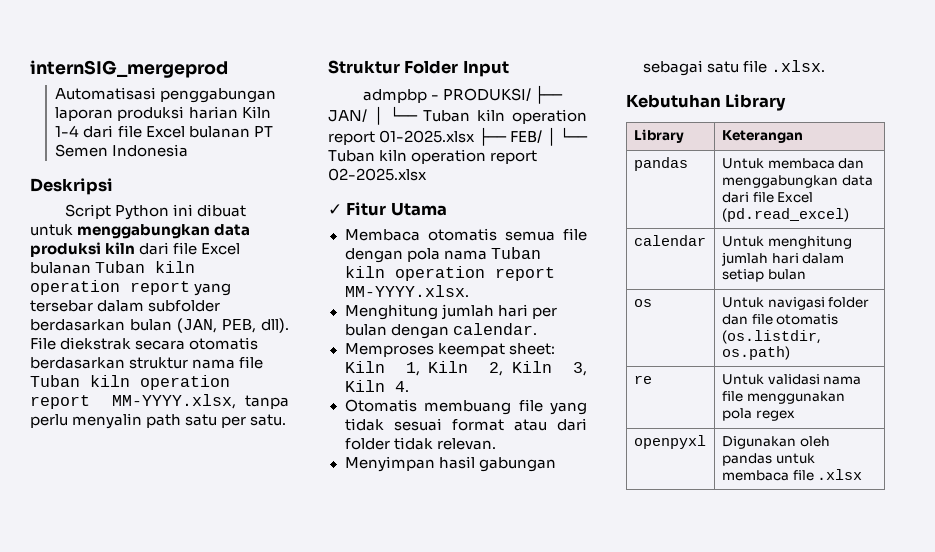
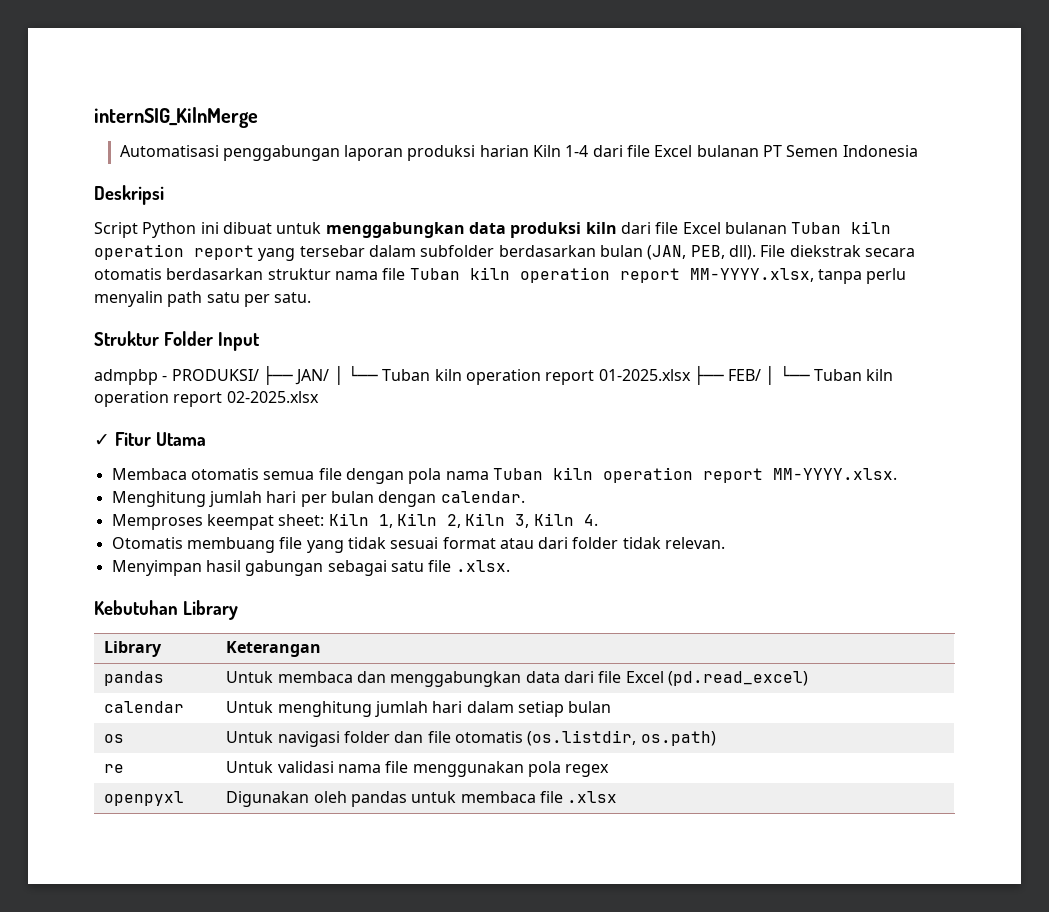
- internSIG_mergeprod
+ internSIG_KilnMerge

